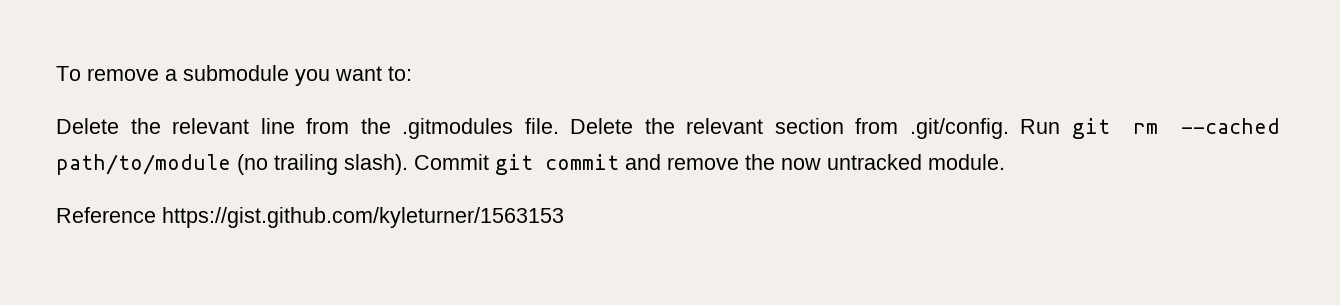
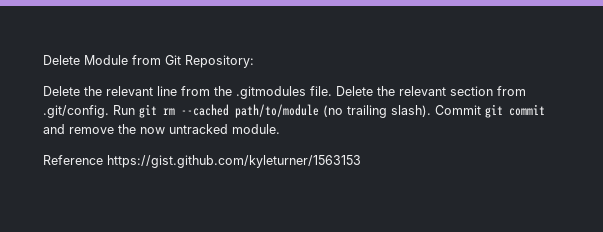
- To remove a submodule you want to:
+ Delete Module from Git Repository:

